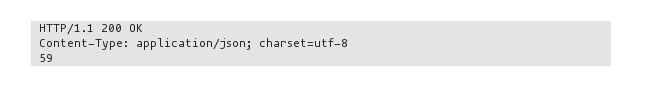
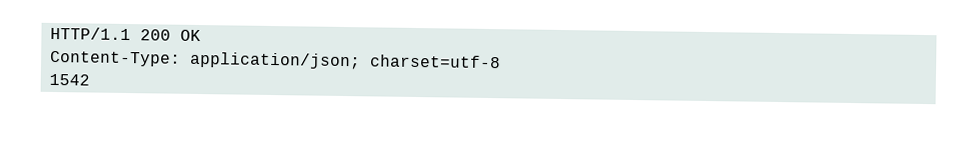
- 59
+ 1542

